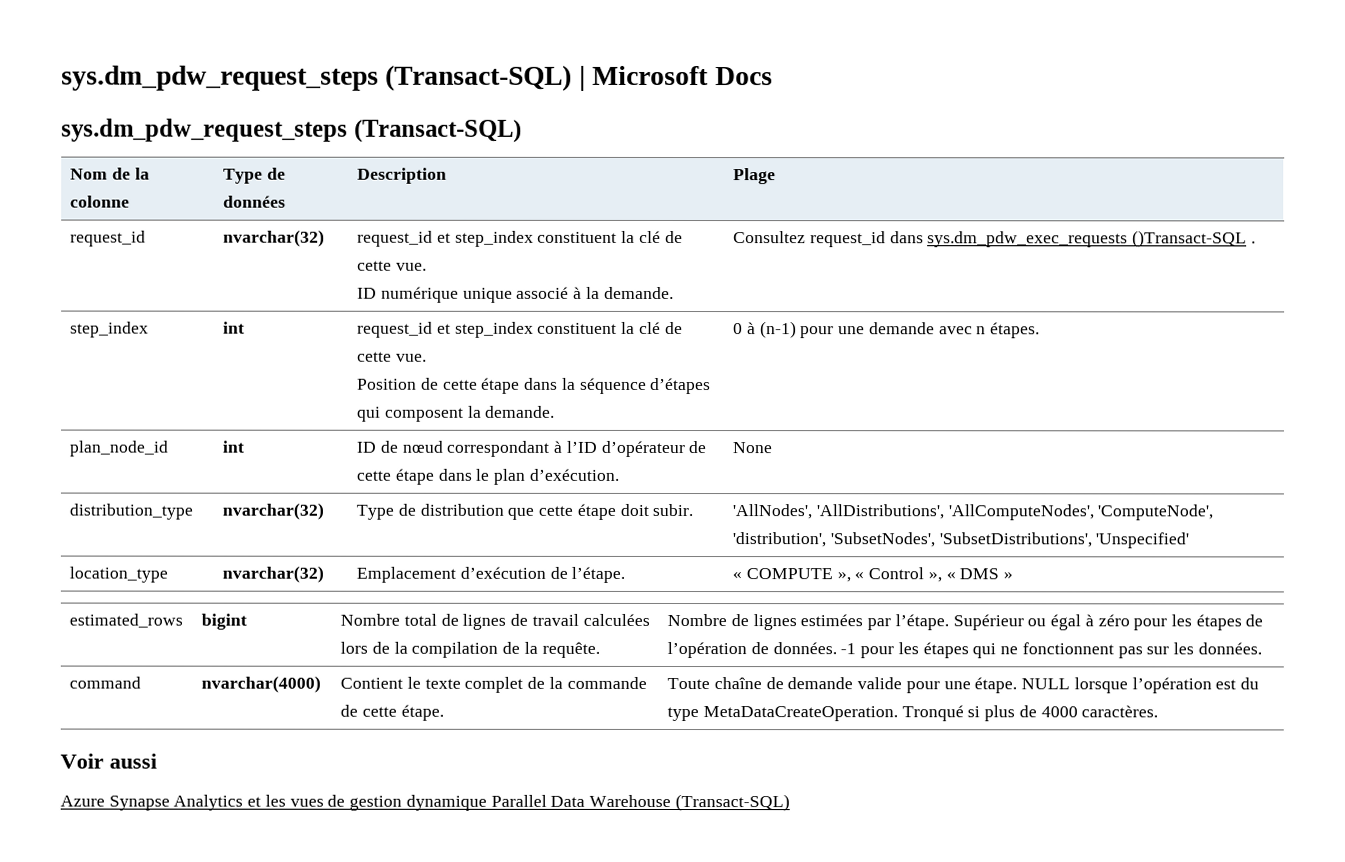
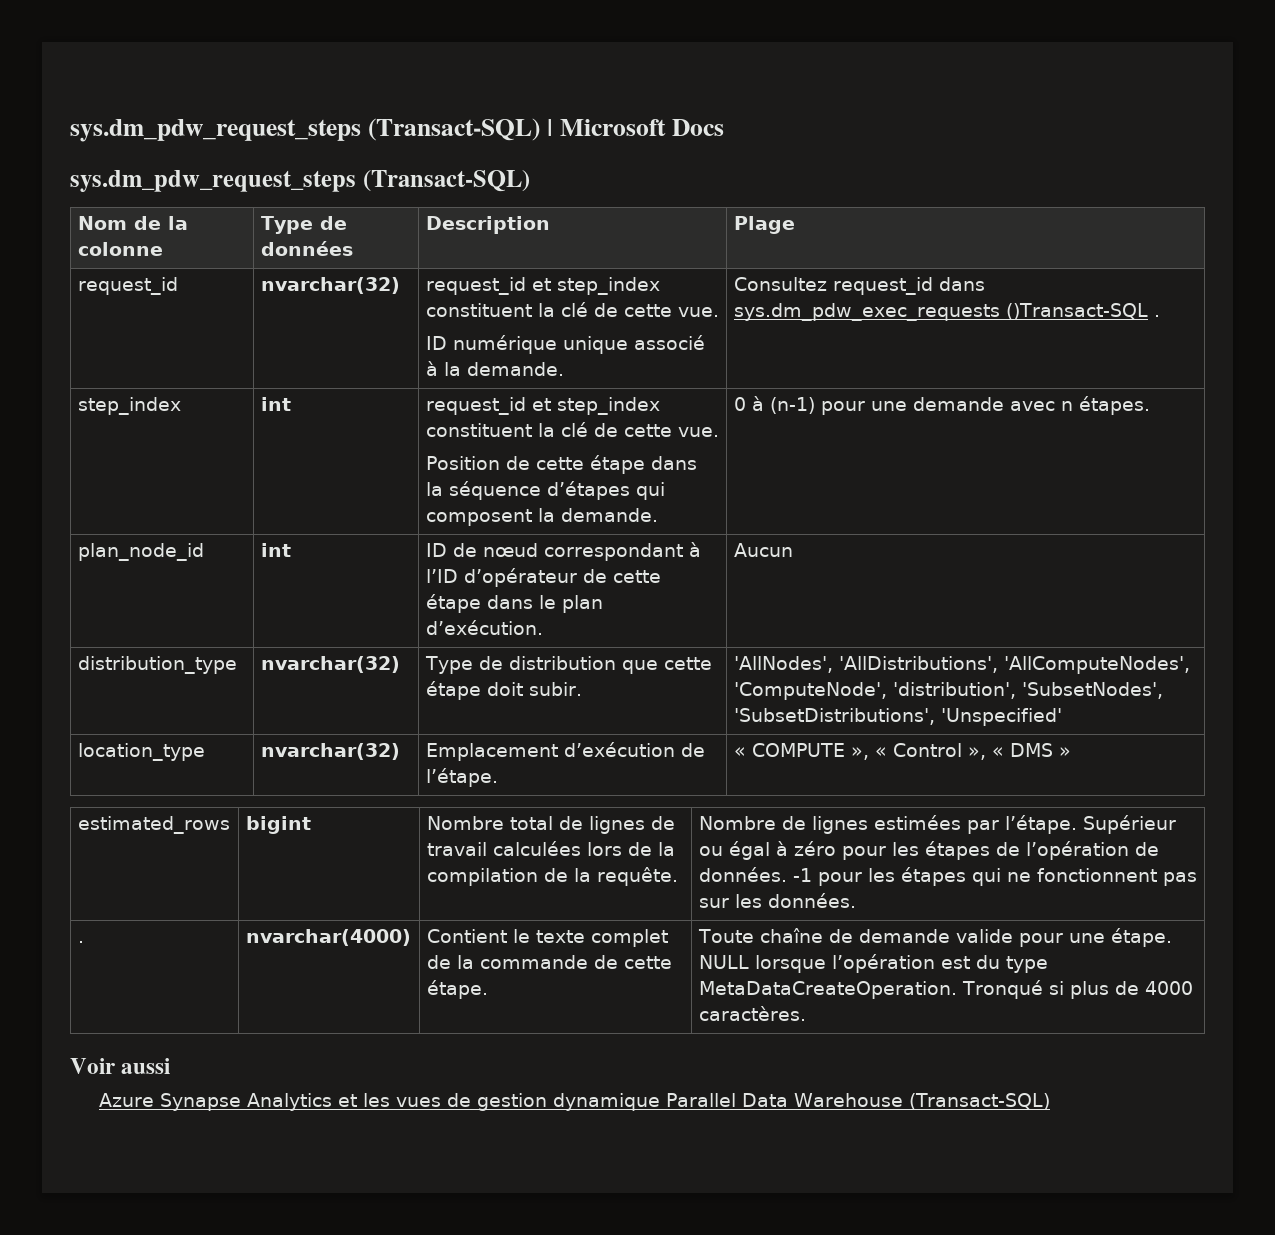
- plan_node_id | int | ID de nœud correspondant à l’ID d’opérateur de cette étape dans le plan d’exécution. | None
+ plan_node_id | int | ID de nœud correspondant à l’ID d’opérateur de cette étape dans le plan d’exécution. | Aucun
- command | nvarchar(4000) | Contient le texte complet de la commande de cette étape. | Toute chaîne de demande valide pour une étape. NULL lorsque l’opération est du type MetaDataCreateOperation. Tronqué si plus de 4000 caractères.
+ . | nvarchar(4000) | Contient le texte complet de la commande de cette étape. | Toute chaîne de demande valide pour une étape. NULL lorsque l’opération est du type MetaDataCreateOperation. Tronqué si plus de 4000 caractères.

